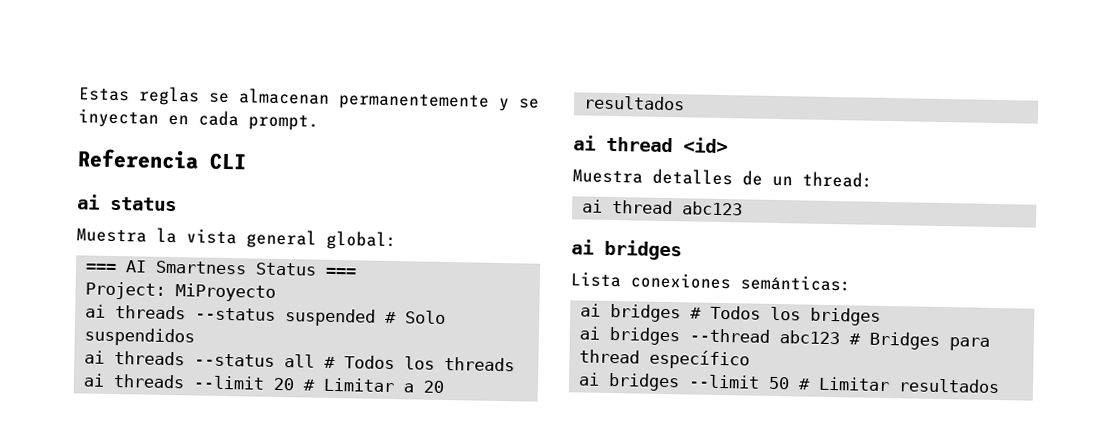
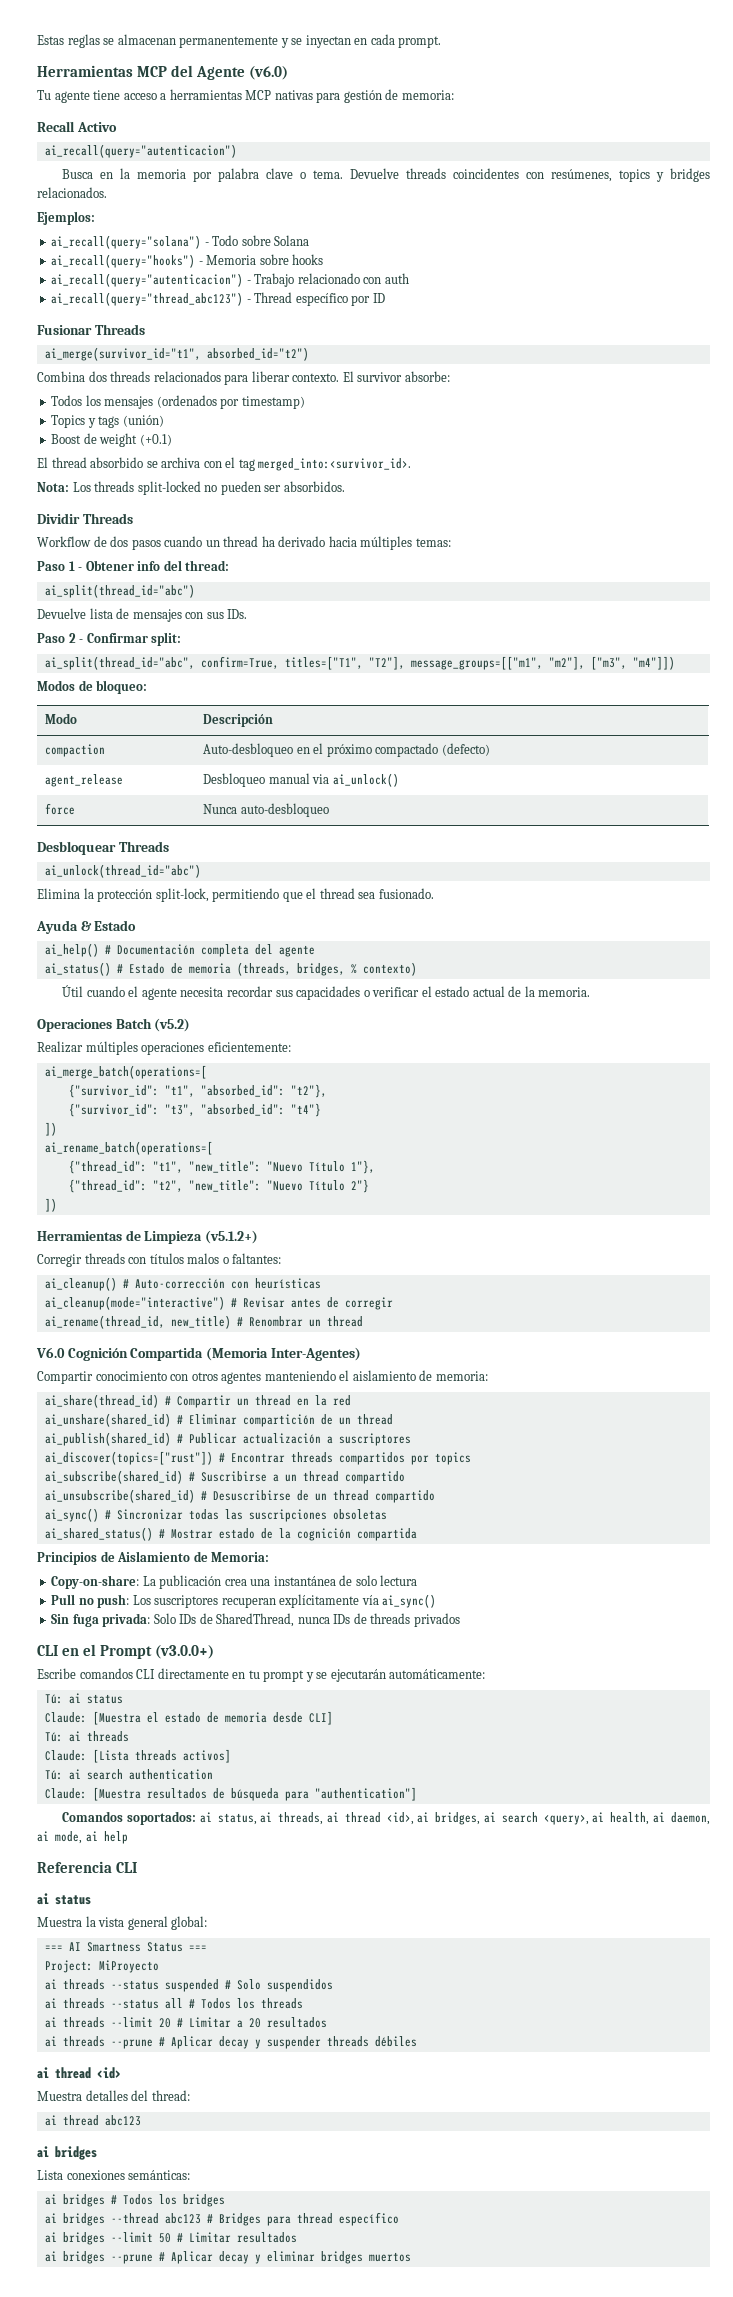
+ Herramientas MCP del Agente (v6.0)
+ Tu agente tiene acceso a herramientas MCP nativas para gestión de memoria:
+ Recall Activo
+ ai_recall(query="autenticacion")
+ Busca en la memoria por palabra clave o tema. Devuelve threads coincidentes con resúmenes, topics y bridges relacionados.
+ Ejemplos:
+ ai_recall(query="solana") - Todo sobre Solana
+ ai_recall(query="hooks") - Memoria sobre hooks
+ ai_recall(query="autenticacion") - Trabajo relacionado con auth
+ ai_recall(query="thread_abc123") - Thread específico por ID
+ Fusionar Threads
+ ai_merge(survivor_id="t1", absorbed_id="t2")
+ Combina dos threads relacionados para liberar contexto. El survivor absorbe:
+ Todos los mensajes (ordenados por timestamp)
+ Topics y tags (unión)
+ Boost de weight (+0.1)
+ El thread absorbido se archiva con el tag merged_into:<survivor_id>.
+ Nota: Los threads split-locked no pueden ser absorbidos.
+ Dividir Threads
+ Workflow de dos pasos cuando un thread ha derivado hacia múltiples temas:
+ Paso 1 - Obtener info del thread:
+ ai_split(thread_id="abc")
+ Devuelve lista de mensajes con sus IDs.
+ Paso 2 - Confirmar split:
+ ai_split(thread_id="abc", confirm=True, titles=["T1", "T2"], message_groups=[["m1", "m2"], ["m3", "m4"]])
+ Modos de bloqueo:
+ Modo | Descripción
+ compaction | Auto-desbloqueo en el próximo compactado (defecto)
+ agent_release | Desbloqueo manual via ai_unlock()
+ force | Nunca auto-desbloqueo
+ Desbloquear Threads
+ ai_unlock(thread_id="abc")
+ Elimina la protección split-lock, permitiendo que el thread sea fusionado.
+ Ayuda & Estado
+ ai_help() # Documentación completa del agente
+ ai_status() # Estado de memoria (threads, bridges, % contexto)
+ Útil cuando el agente necesita recordar sus capacidades o verificar el estado actual de la memoria.
+ Operaciones Batch (v5.2)
+ Realizar múltiples operaciones eficientemente:
+ ai_merge_batch(operations=[
+ {"survivor_id": "t1", "absorbed_id": "t2"},
+ {"survivor_id": "t3", "absorbed_id": "t4"}
+ ])
+ ai_rename_batch(operations=[
+ {"thread_id": "t1", "new_title": "Nuevo Título 1"},
+ {"thread_id": "t2", "new_title": "Nuevo Título 2"}
+ ])
+ Herramientas de Limpieza (v5.1.2+)
+ Corregir threads con títulos malos o faltantes:
+ ai_cleanup() # Auto-corrección con heurísticas
+ ai_cleanup(mode="interactive") # Revisar antes de corregir
+ ai_rename(thread_id, new_title) # Renombrar un thread
+ V6.0 Cognición Compartida (Memoria Inter-Agentes)
+ Compartir conocimiento con otros agentes manteniendo el aislamiento de memoria:
+ ai_share(thread_id) # Compartir un thread en la red
+ ai_unshare(shared_id) # Eliminar compartición de un thread
+ ai_publish(shared_id) # Publicar actualización a suscriptores
+ ai_discover(topics=["rust"]) # Encontrar threads compartidos por topics
+ ai_subscribe(shared_id) # Suscribirse a un thread compartido
+ ai_unsubscribe(shared_id) # Desuscribirse de un thread compartido
+ ai_sync() # Sincronizar todas las suscripciones obsoletas
+ ai_shared_status() # Mostrar estado de la cognición compartida
+ Principios de Aislamiento de Memoria:
+ Copy-on-share: La publicación crea una instantánea de solo lectura
+ Pull no push: Los suscriptores recuperan explícitamente vía ai_sync()
+ Sin fuga privada: Solo IDs de SharedThread, nunca IDs de threads privados
+ CLI en el Prompt (v3.0.0+)
+ Escribe comandos CLI directamente en tu prompt y se ejecutarán automáticamente:
+ Tú: ai status
+ Claude: [Muestra el estado de memoria desde CLI]
+ Tú: ai threads
+ Claude: [Lista threads activos]
+ Tú: ai search authentication
+ Claude: [Muestra resultados de búsqueda para "authentication"]
+ Comandos soportados: ai status, ai threads, ai thread <id>, ai bridges, ai search <query>, ai health, ai daemon, ai mode, ai help
+ ai threads --prune # Aplicar decay y suspender threads débiles
- Muestra detalles de un thread:
+ Muestra detalles del thread:
+ ai bridges --prune # Aplicar decay y eliminar bridges muertos

